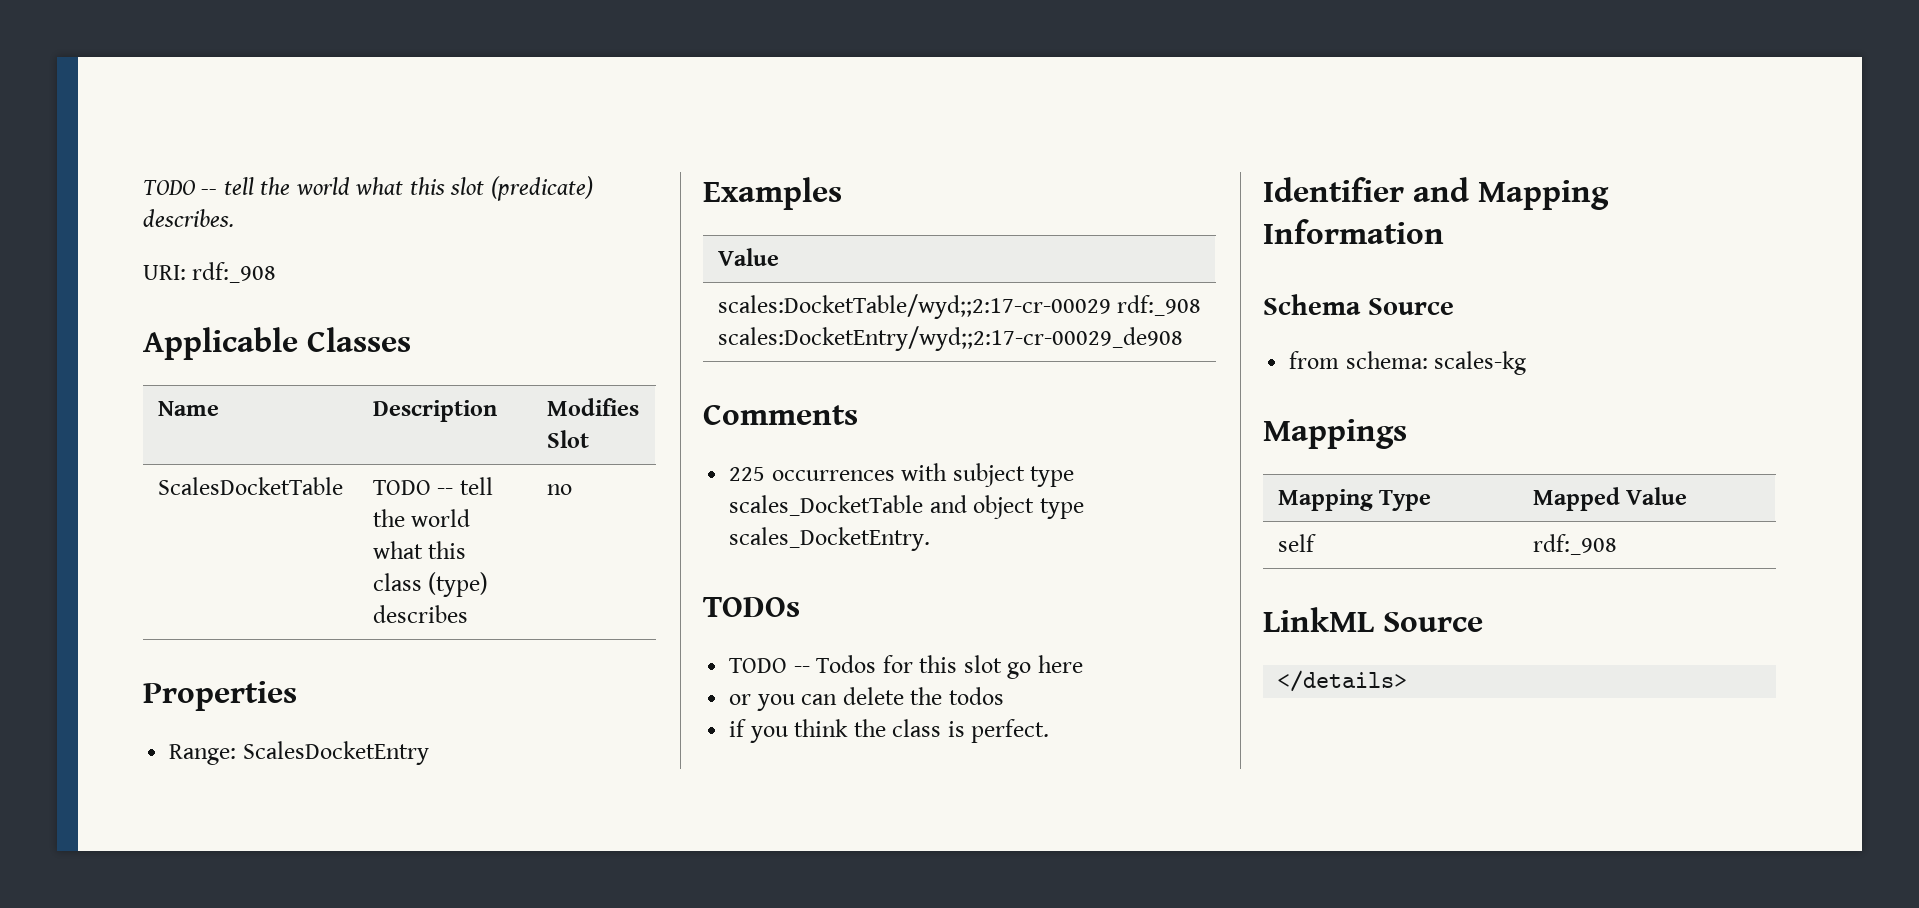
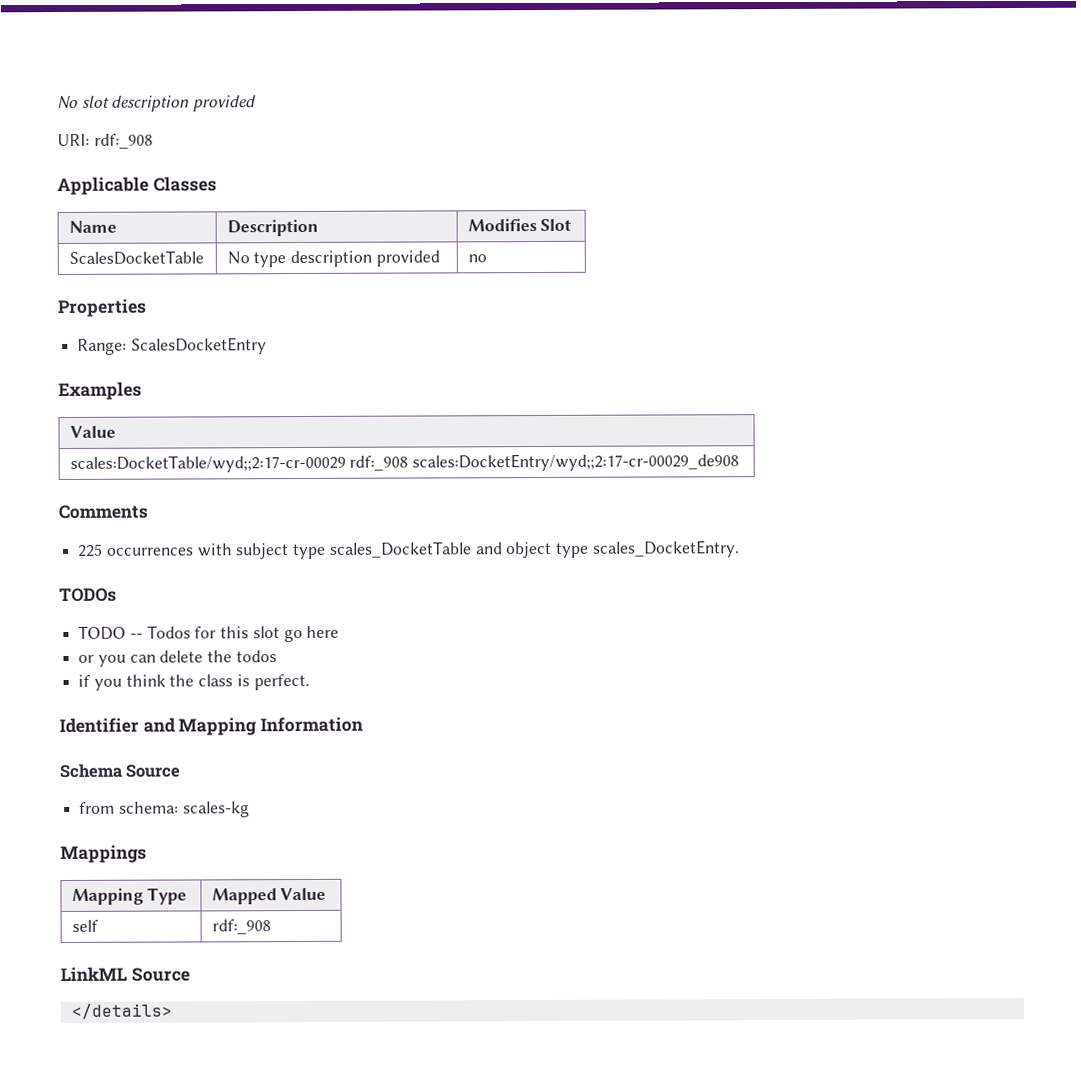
- TODO -- tell the world what this slot (predicate) describes.
+ No slot description provided
- ScalesDocketTable | TODO -- tell the world what this class (type) describes | no
+ ScalesDocketTable | No type description provided | no

